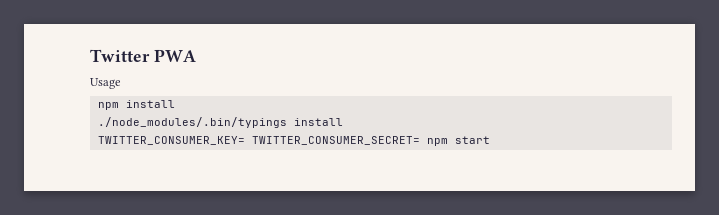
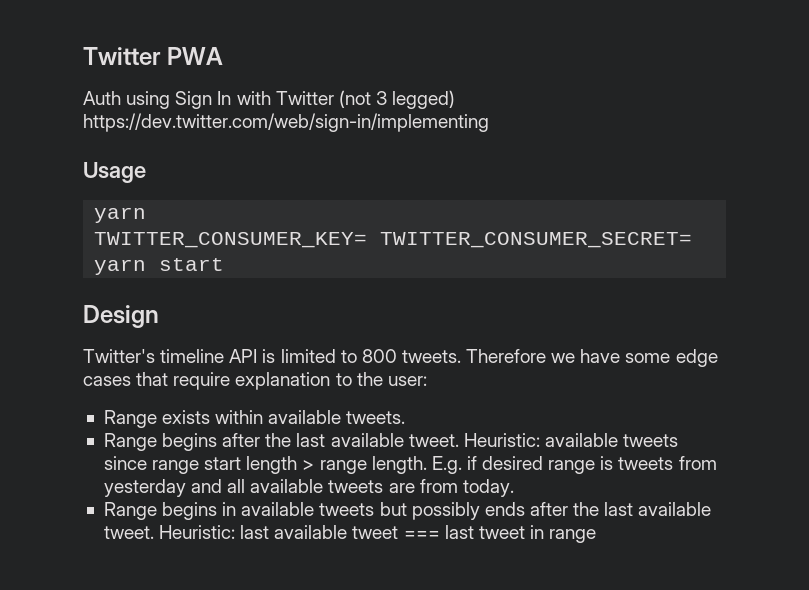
+ Auth using Sign In with Twitter (not 3 legged) https://dev.twitter.com/web/sign-in/implementing
  Usage
- npm install
- ./node_modules/.bin/typings install
+ yarn
- TWITTER_CONSUMER_KEY= TWITTER_CONSUMER_SECRET= npm start
+ TWITTER_CONSUMER_KEY= TWITTER_CONSUMER_SECRET= yarn start
+ Design
+ Twitter's timeline API is limited to 800 tweets. Therefore we have some edge cases that require explanation to the user:
+ Range exists within available tweets.
+ Range begins after the last available tweet. Heuristic: available tweets since range start length > range length. E.g. if desired range is tweets from yesterday and all available tweets are from today.
+ Range begins in available tweets but possibly ends after the last available tweet. Heuristic: last available tweet === last tweet in range

